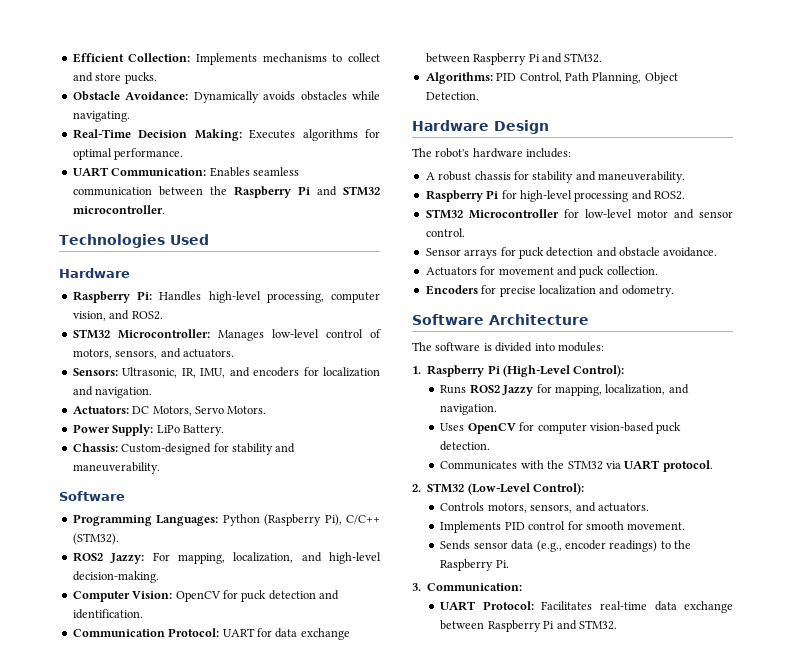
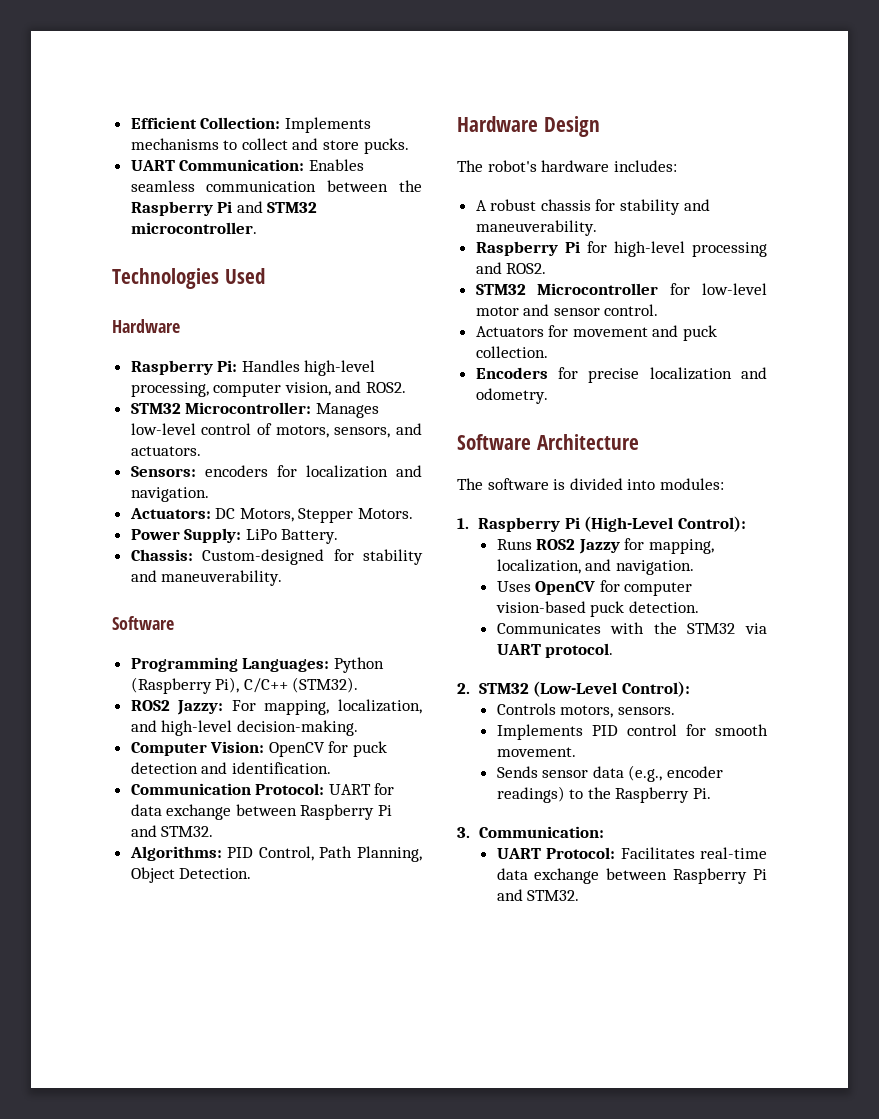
- Obstacle Avoidance: Dynamically avoids obstacles while navigating.
- Real-Time Decision Making: Executes algorithms for optimal performance.
- Sensors: Ultrasonic, IR, IMU, and encoders for localization and navigation.
+ Sensors: encoders for localization and navigation.
- Actuators: DC Motors, Servo Motors.
+ Actuators: DC Motors, Stepper Motors.
- Sensor arrays for puck detection and obstacle avoidance.
- Controls motors, sensors, and actuators.
+ Controls motors, sensors.

